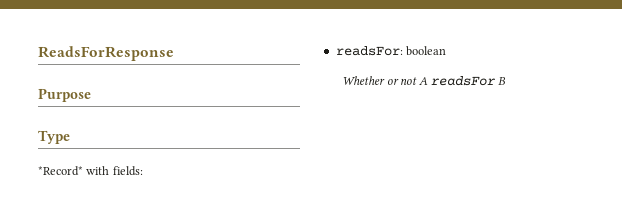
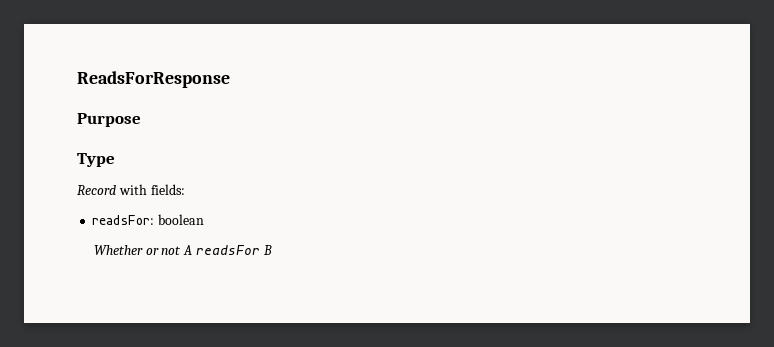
- *Record* with fields:
+ Record with fields:

